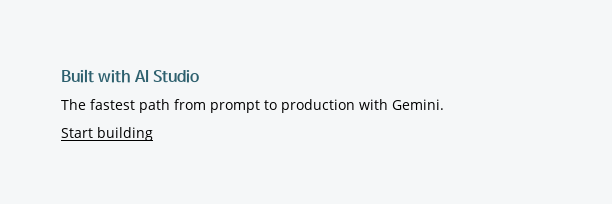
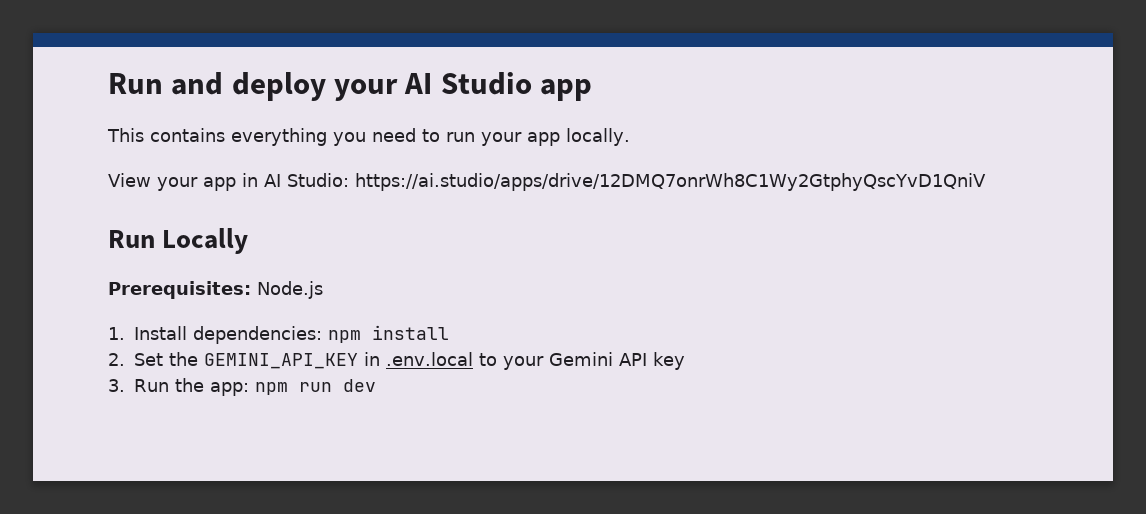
- Built with AI Studio
- The fastest path from prompt to production with Gemini.
- Start building
+ Run and deploy your AI Studio app
+ This contains everything you need to run your app locally.
+ View your app in AI Studio: https://ai.studio/apps/drive/12DMQ7onrWh8C1Wy2GtphyQscYvD1QniV
+ Run Locally
+ Prerequisites: Node.js
+ 1. Install dependencies: npm install
+ 2. Set the GEMINI_API_KEY in .env.local to your Gemini API key
+ 3. Run the app: npm run dev

